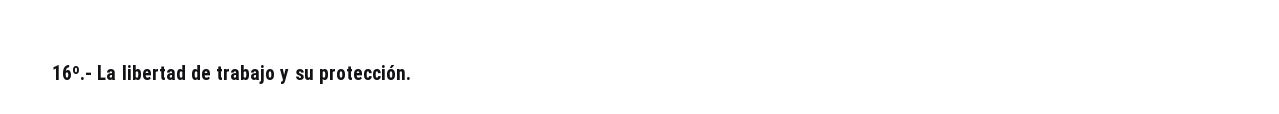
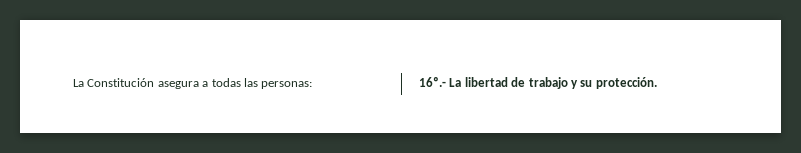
+ La Constitución asegura a todas las personas:

